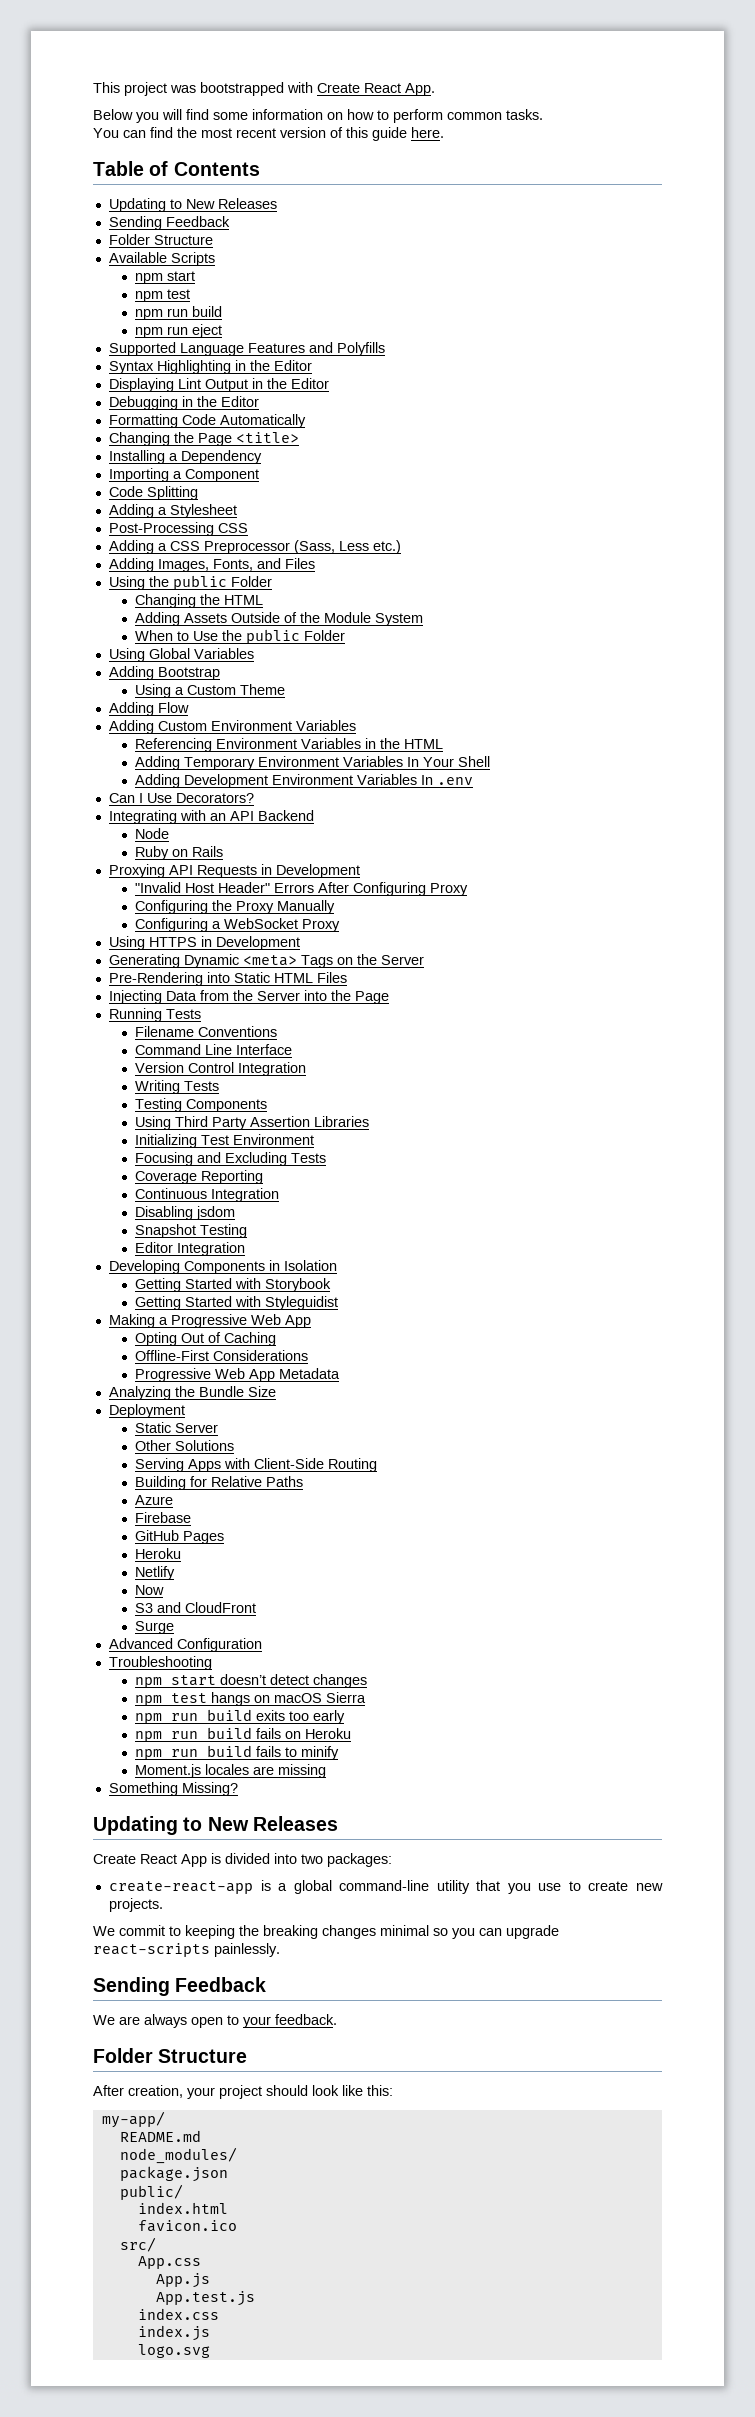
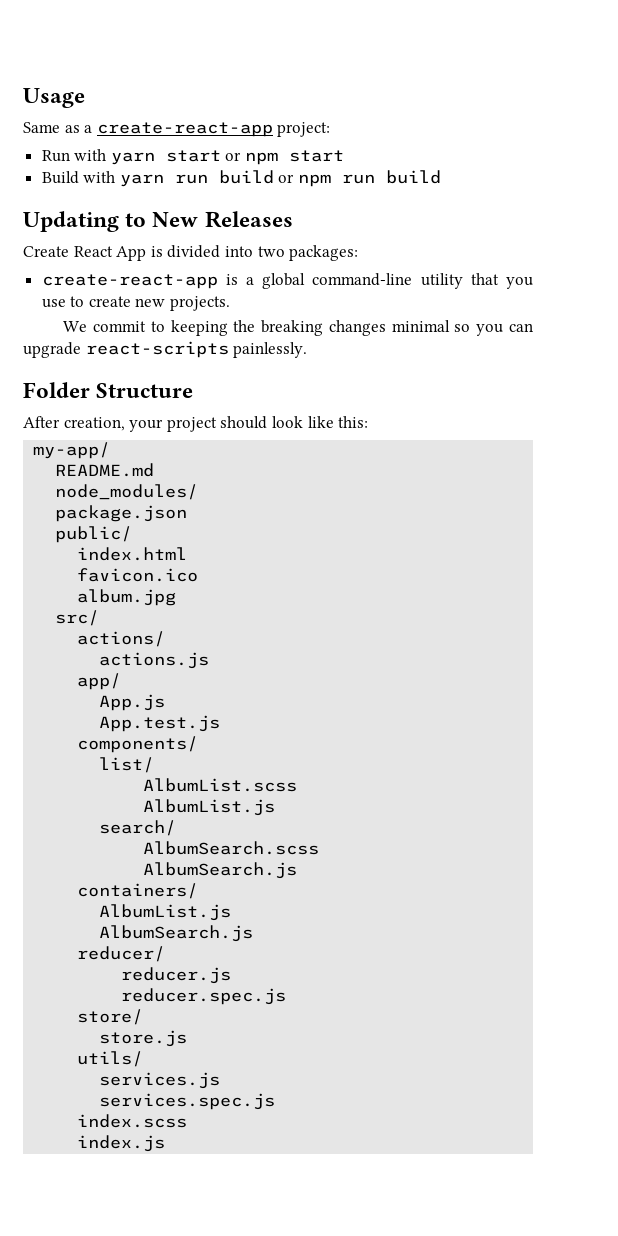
- This project was bootstrapped with Create React App.
- Below you will find some information on how to perform common tasks.
- You can find the most recent version of this guide here.
- Table of Contents
- Updating to New Releases
- Sending Feedback
- Folder Structure
- Available Scripts
- npm start
- npm test
- npm run build
- npm run eject
- Supported Language Features and Polyfills
- Syntax Highlighting in the Editor
- Displaying Lint Output in the Editor
- Debugging in the Editor
- Formatting Code Automatically
- Changing the Page <title>
- Installing a Dependency
- Importing a Component
- Code Splitting
- Adding a Stylesheet
- Post-Processing CSS
- Adding a CSS Preprocessor (Sass, Less etc.)
- Adding Images, Fonts, and Files
- Using the public Folder
- Changing the HTML
- Adding Assets Outside of the Module System
- When to Use the public Folder
- Using Global Variables
- Adding Bootstrap
- Using a Custom Theme
- Adding Flow
- Adding Custom Environment Variables
- Referencing Environment Variables in the HTML
- Adding Temporary Environment Variables In Your Shell
- Adding Development Environment Variables In .env
- Can I Use Decorators?
- Integrating with an API Backend
- Node
- Ruby on Rails
- Proxying API Requests in Development
- "Invalid Host Header" Errors After Configuring Proxy
- Configuring the Proxy Manually
- Configuring a WebSocket Proxy
- Using HTTPS in Development
- Generating Dynamic <meta> Tags on the Server
- Pre-Rendering into Static HTML Files
- Injecting Data from the Server into the Page
- Running Tests
- Filename Conventions
- Command Line Interface
- Version Control Integration
- Writing Tests
- Testing Components
- Using Third Party Assertion Libraries
- Initializing Test Environment
- Focusing and Excluding Tests
- Coverage Reporting
- Continuous Integration
- Disabling jsdom
- Snapshot Testing
- Editor Integration
- Developing Components in Isolation
- Getting Started with Storybook
- Getting Started with Styleguidist
- Making a Progressive Web App
- Opting Out of Caching
- Offline-First Considerations
- Progressive Web App Metadata
- Analyzing the Bundle Size
- Deployment
- Static Server
- Other Solutions
- Serving Apps with Client-Side Routing
- Building for Relative Paths
- Azure
- Firebase
- GitHub Pages
- Heroku
- Netlify
- Now
- S3 and CloudFront
- Surge
- Advanced Configuration
- Troubleshooting
- npm start doesn’t detect changes
- npm test hangs on macOS Sierra
- npm run build exits too early
- npm run build fails on Heroku
- npm run build fails to minify
- Moment.js locales are missing
- Something Missing?
+ Usage
+ Same as a create-react-app project:
+ Run with yarn start or npm start
+ Build with yarn run build or npm run build
  We commit to keeping the breaking changes minimal so you can upgrade react-scripts painlessly.
- Sending Feedback
- We are always open to your feedback.
+ album.jpg
- App.css
+ actions/
+ actions.js
+ app/
- index.css
+ components/
+ list/
+ AlbumList.scss
+ AlbumList.js
+ search/
+ AlbumSearch.scss
+ AlbumSearch.js
+ containers/
+ AlbumList.js
+ AlbumSearch.js
+ reducer/
+ reducer.js
+ reducer.spec.js
+ store/
+ store.js
+ utils/
+ services.js
+ services.spec.js
+ index.scss
- logo.svg

